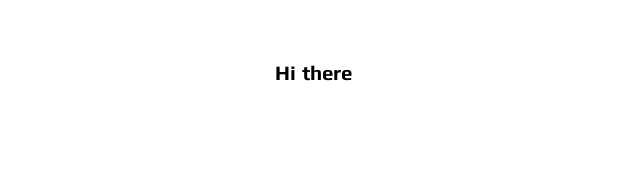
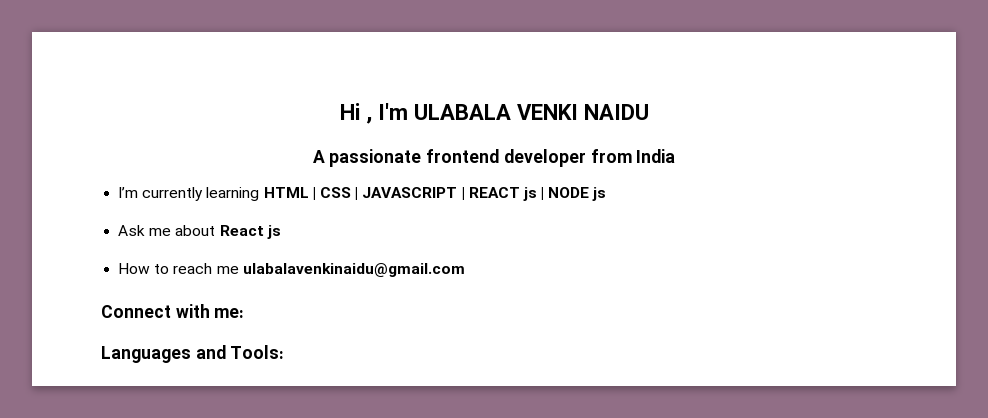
- Hi there
+ Hi , I'm ULABALA VENKI NAIDU
+ A passionate frontend developer from India
+ I’m currently learning HTML | CSS | JAVASCRIPT | REACT js | NODE js
+ Ask me about React js
+ How to reach me ulabalavenkinaidu@gmail.com
+ Connect with me:
+ Languages and Tools:

